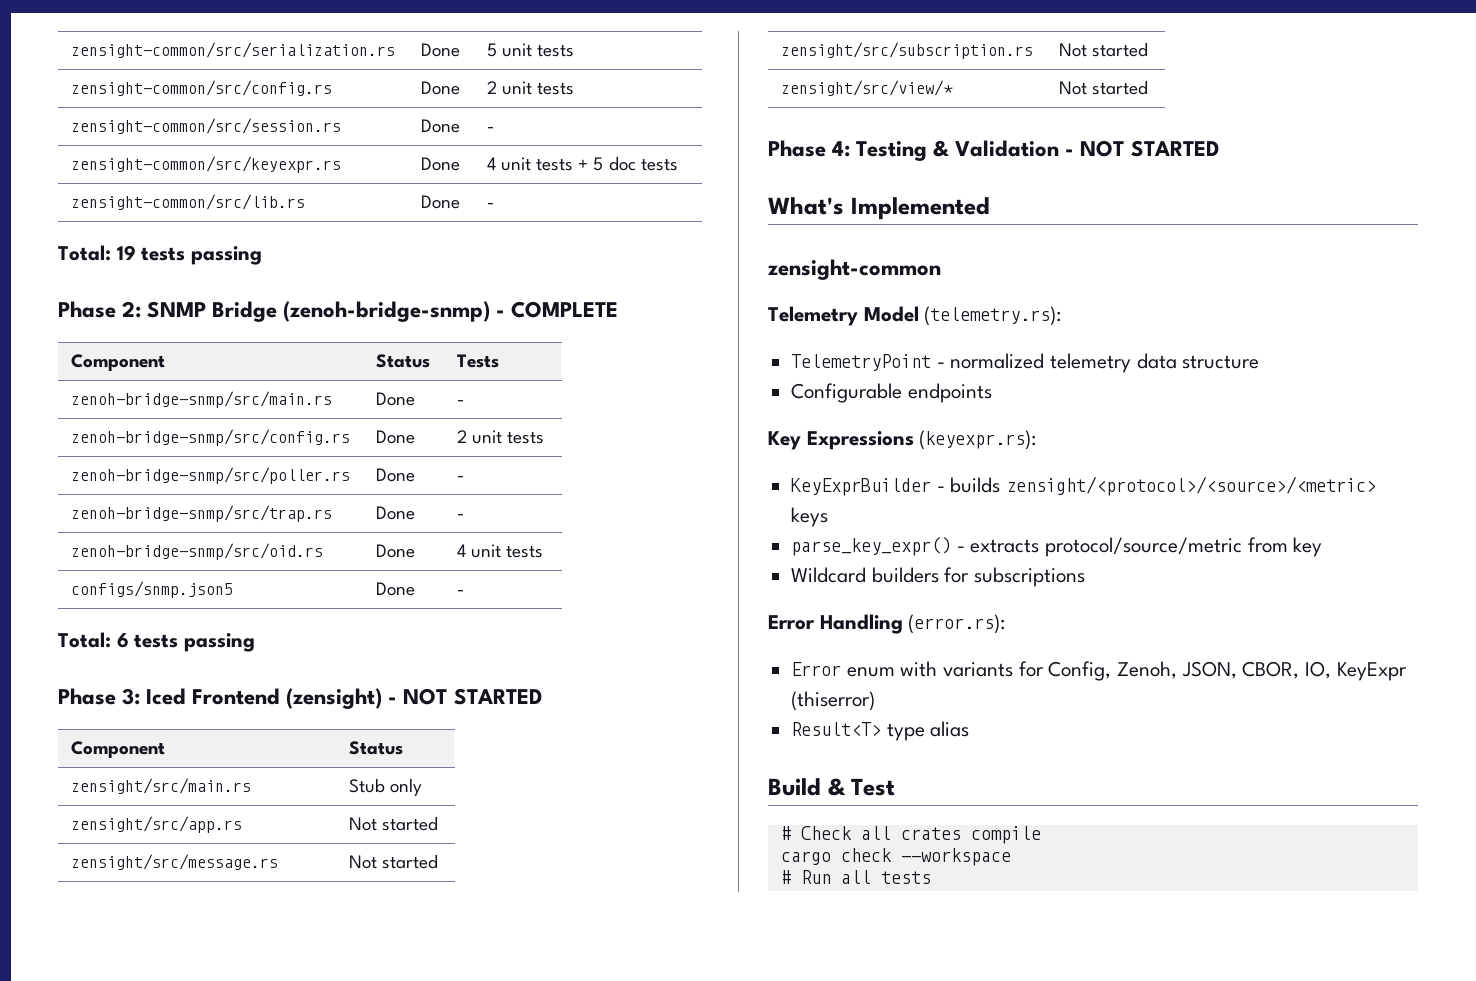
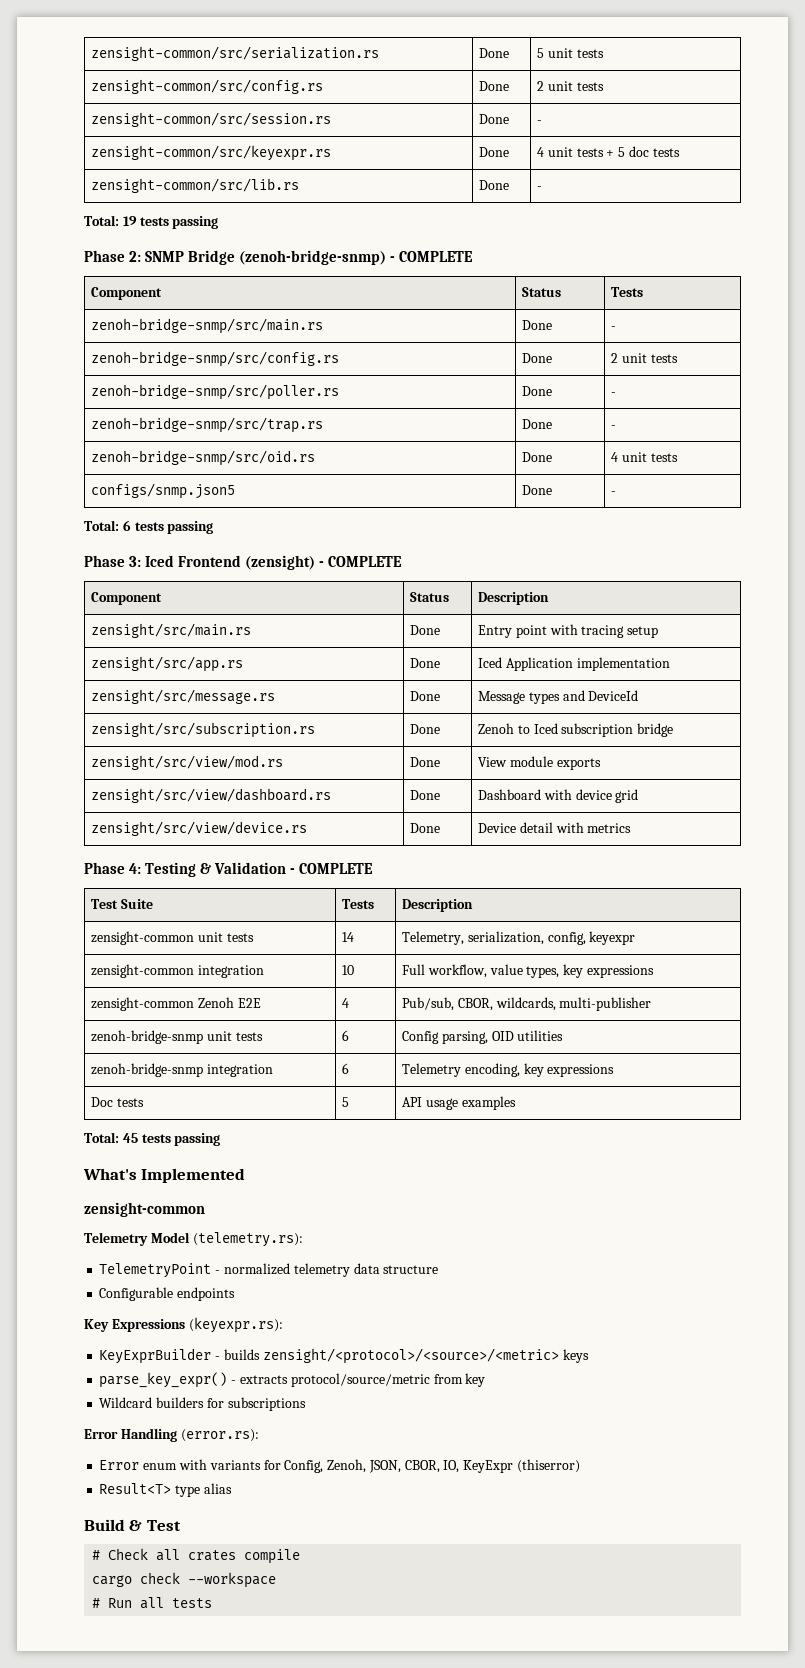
- Phase 3: Iced Frontend (zensight) - NOT STARTED
- Component | Status
+ Phase 3: Iced Frontend (zensight) - COMPLETE
+ Component | Status | Description
- zensight/src/main.rs | Stub only
- zensight/src/app.rs | Not started
- zensight/src/message.rs | Not started
- zensight/src/subscription.rs | Not started
- zensight/src/view/* | Not started
+ zensight/src/main.rs | Done | Entry point with tracing setup
+ zensight/src/app.rs | Done | Iced Application implementation
+ zensight/src/message.rs | Done | Message types and DeviceId
+ zensight/src/subscription.rs | Done | Zenoh to Iced subscription bridge
+ zensight/src/view/mod.rs | Done | View module exports
+ zensight/src/view/dashboard.rs | Done | Dashboard with device grid
+ zensight/src/view/device.rs | Done | Device detail with metrics
- Phase 4: Testing & Validation - NOT STARTED
+ Phase 4: Testing & Validation - COMPLETE
+ Test Suite | Tests | Description
+ zensight-common unit tests | 14 | Telemetry, serialization, config, keyexpr
+ zensight-common integration | 10 | Full workflow, value types, key expressions
+ zensight-common Zenoh E2E | 4 | Pub/sub, CBOR, wildcards, multi-publisher
+ zenoh-bridge-snmp unit tests | 6 | Config parsing, OID utilities
+ zenoh-bridge-snmp integration | 6 | Telemetry encoding, key expressions
+ Doc tests | 5 | API usage examples
+ Total: 45 tests passing

